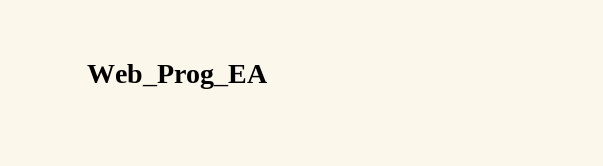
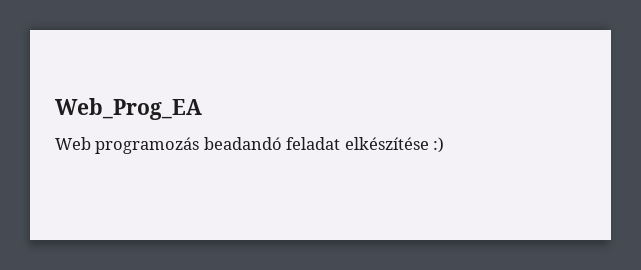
+ Web programozás beadandó feladat elkészítése :)

